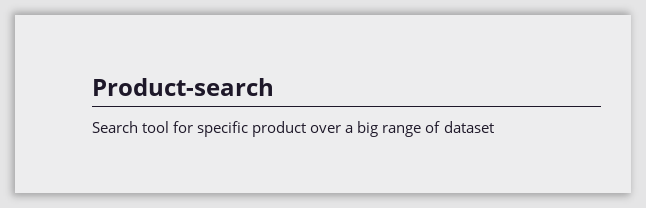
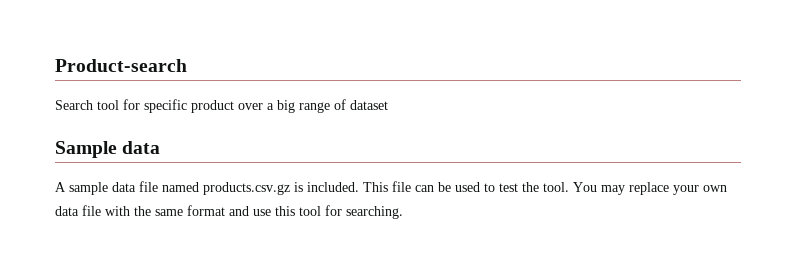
+ Sample data
+ A sample data file named products.csv.gz is included. This file can be used to test the tool. You may replace your own data file with the same format and use this tool for searching.

